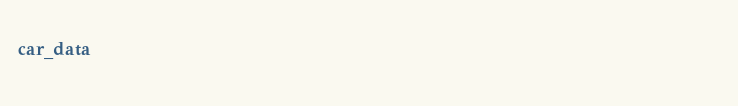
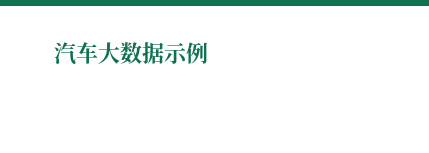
- car_data
+ 汽车大数据示例

